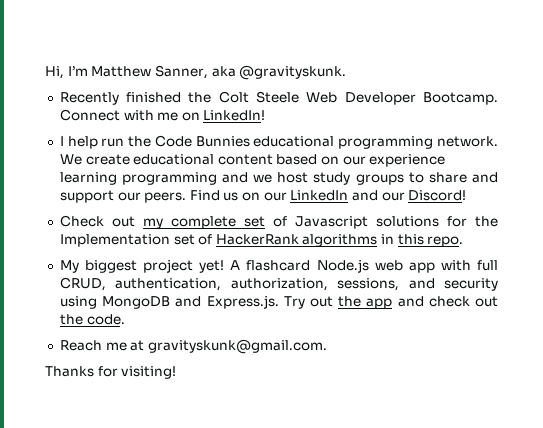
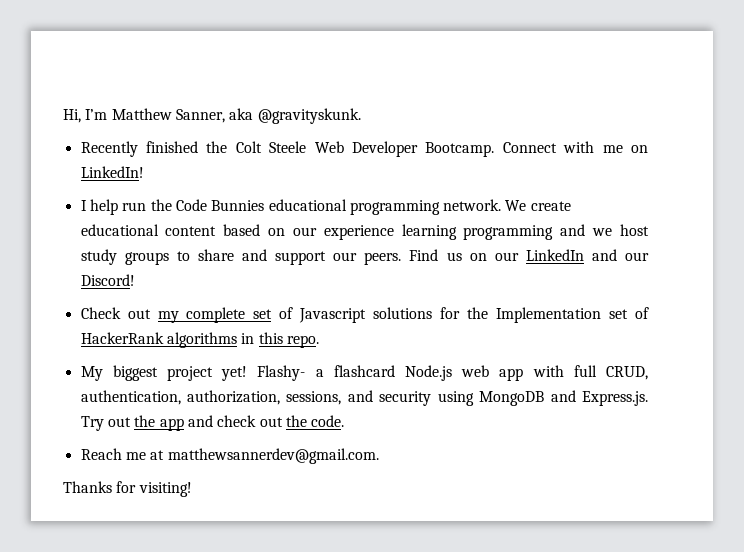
- A flashcard Node.js web app with full CRUD, authentication, authorization, sessions, and security using MongoDB and Express.js. Try out the app and check out the code.
+ Flashy- a flashcard Node.js web app with full CRUD, authentication, authorization, sessions, and security using MongoDB and Express.js. Try out the app and check out the code.
- Reach me at gravityskunk@gmail.com.
+ Reach me at matthewsannerdev@gmail.com.

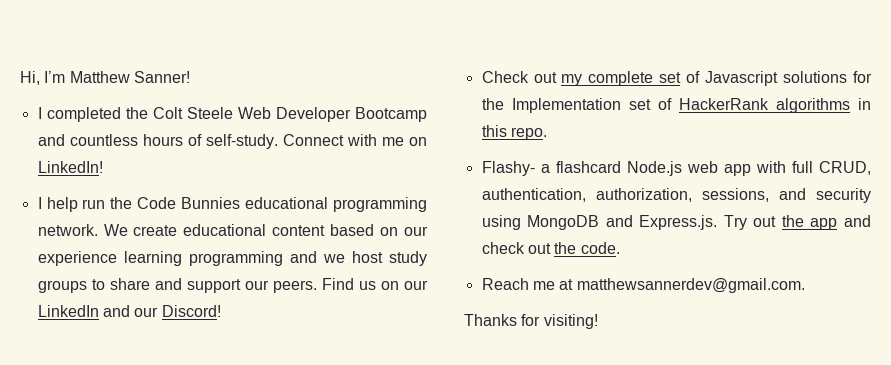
- Hi, I’m Matthew Sanner, aka @gravityskunk.
- Recently finished the Colt Steele Web Developer Bootcamp.
+ Hi, I’m Matthew Sanner!
+ I completed the Colt Steele Web Developer Bootcamp and countless hours of self-study.
- My biggest project yet!

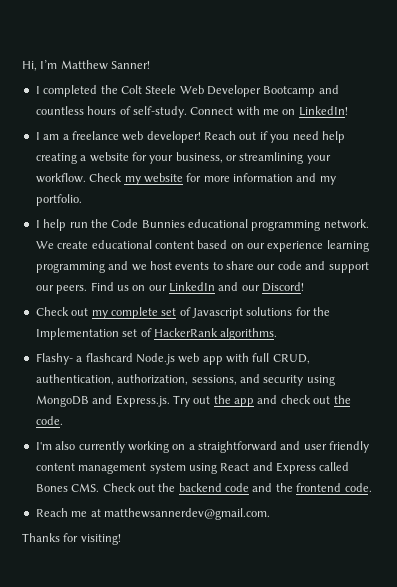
+ I am a freelance web developer! Reach out if you need help creating a website for your business, or streamlining your workflow. Check my website for more information and my portfolio.
- We create educational content based on our experience learning programming and we host study groups to share and support our peers.
+ We create educational content based on our experience learning programming and we host events to share our code and support our peers.
- Check out my complete set of Javascript solutions for the Implementation set of HackerRank algorithms in this repo.
+ Check out my complete set of Javascript solutions for the Implementation set of HackerRank algorithms.
+ I'm also currently working on a straightforward and user friendly content management system using React and Express called Bones CMS. Check out the backend code and the frontend code.

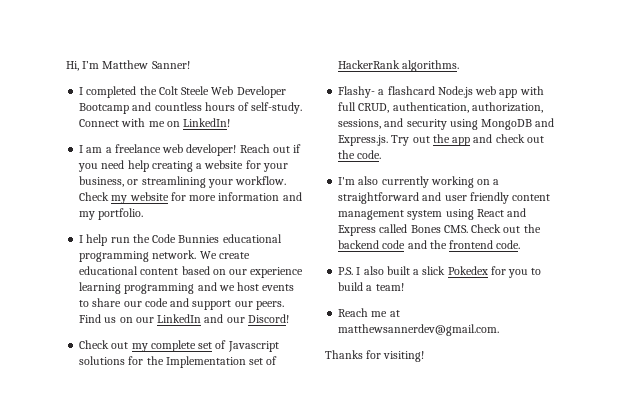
+ P.S. I also built a slick Pokedex for you to build a team!

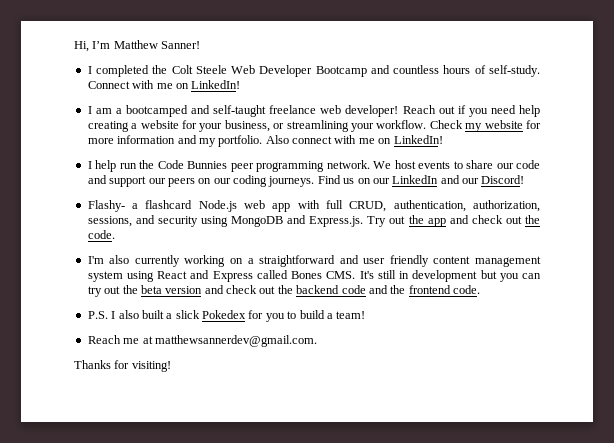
- I am a freelance web developer!
+ I am a bootcamped and self-taught freelance web developer!
+ Also connect with me on LinkedIn!
- I help run the Code Bunnies educational programming network.
+ I help run the Code Bunnies peer programming network.
- We create educational content based on our experience learning programming and we host events to share our code and support our peers.
+ We host events to share our code and support our peers on our coding journeys.
- Check out my complete set of Javascript solutions for the Implementation set of HackerRank algorithms.
- I'm also currently working on a straightforward and user friendly content management system using React and Express called Bones CMS. Check out the backend code and the frontend code.
+ I'm also currently working on a straightforward and user friendly content management system using React and Express called Bones CMS. It's still in development but you can try out the beta version and check out the backend code and the frontend code.

